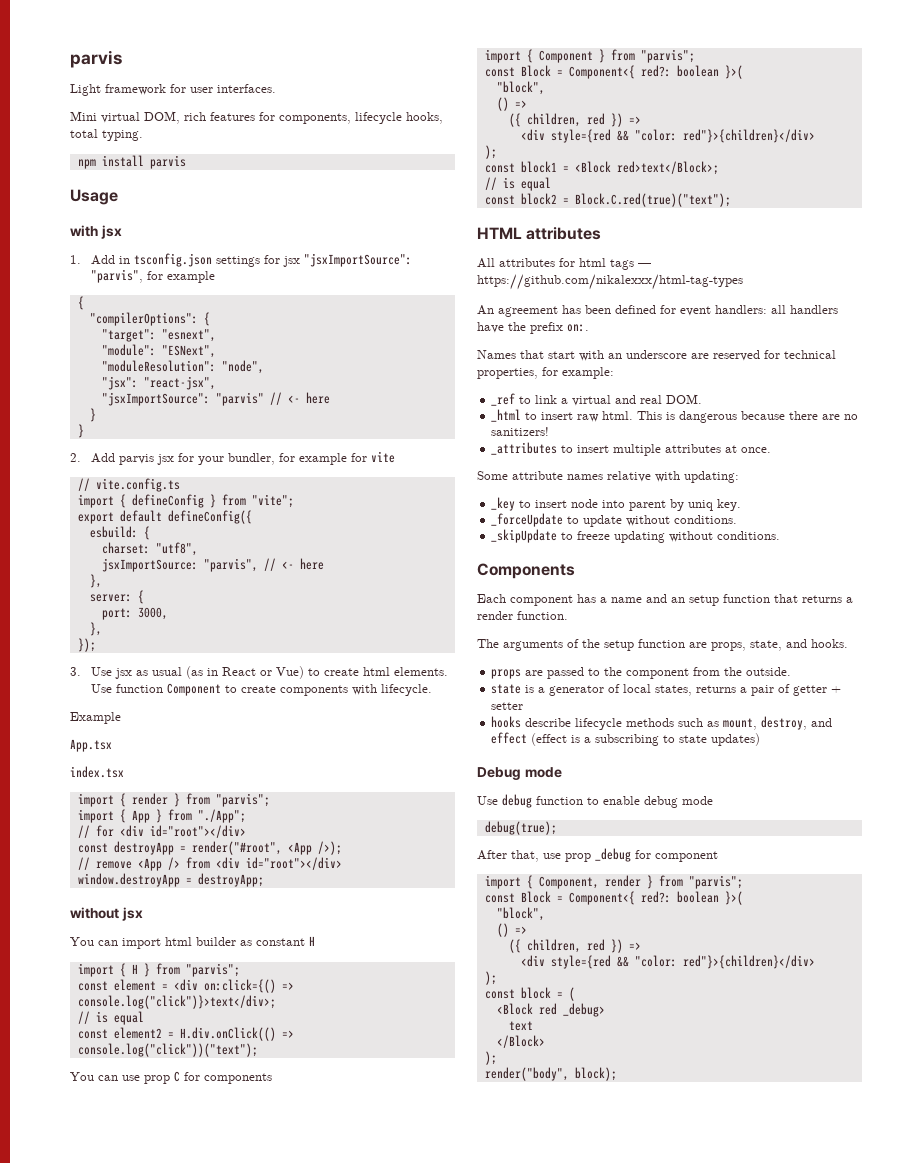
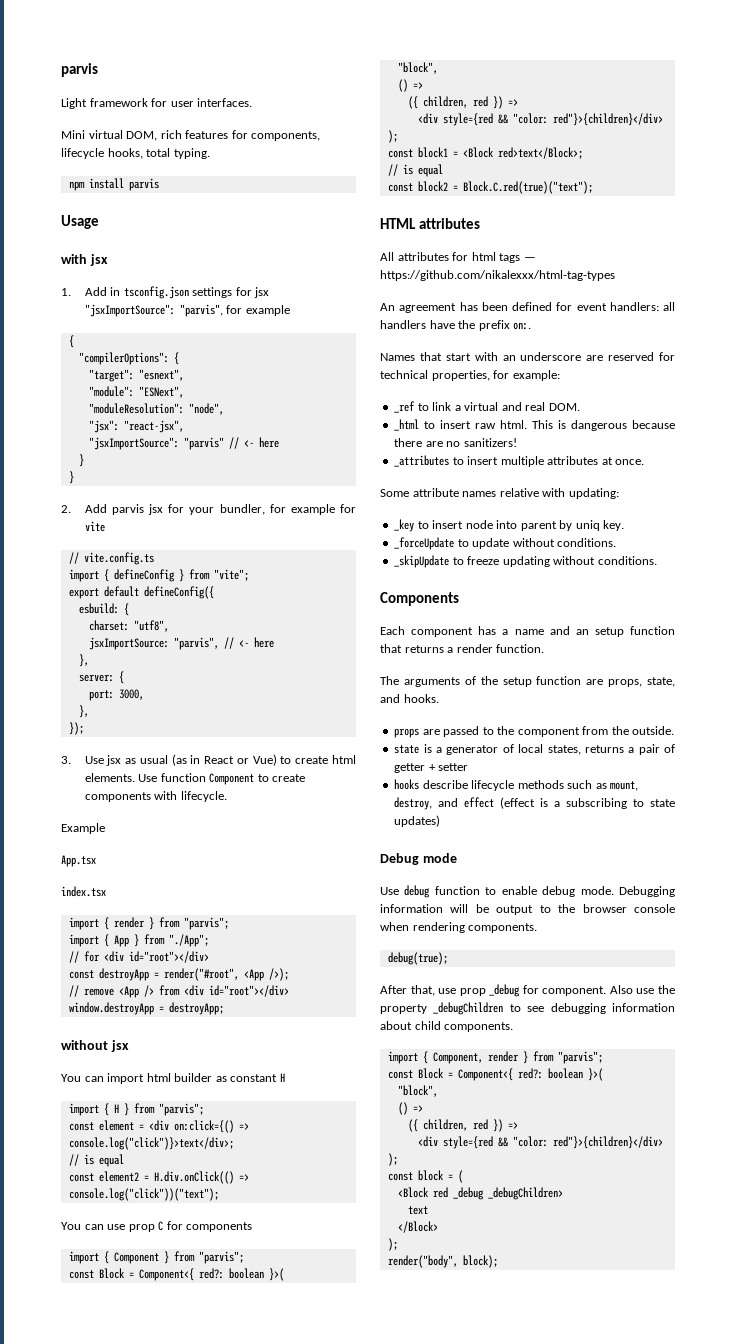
- Use debug function to enable debug mode
+ Use debug function to enable debug mode. Debugging information will be output to the browser console when rendering components.
- After that, use prop _debug for component
+ After that, use prop _debug for component. Also use the property _debugChildren to see debugging information about child components.
- <Block red _debug>
+ <Block red _debug _debugChildren>

